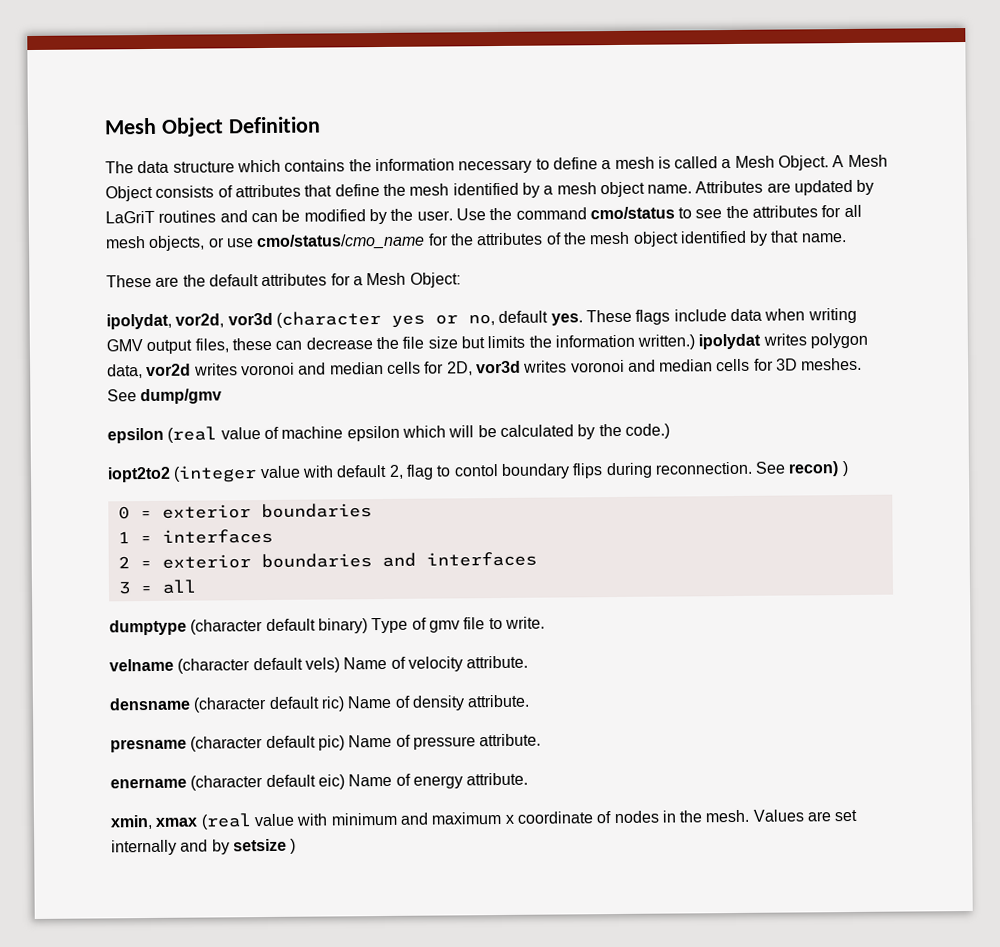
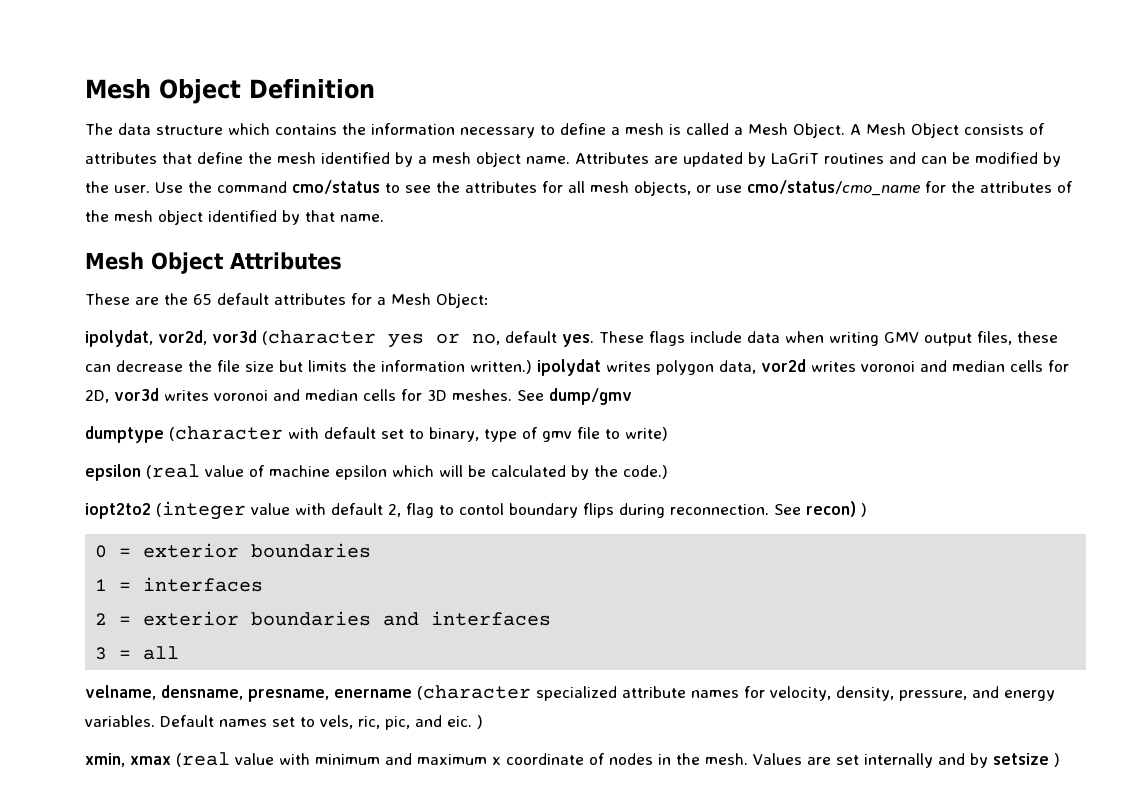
+ Mesh Object Attributes
- These are the default attributes for a Mesh Object:
+ These are the 65 default attributes for a Mesh Object:
+ dumptype (character with default set to binary, type of gmv file to write)
- dumptype (character default binary) Type of gmv file to write.
- velname (character default vels) Name of velocity attribute.
- densname (character default ric) Name of density attribute.
- presname (character default pic) Name of pressure attribute.
- enername (character default eic) Name of energy attribute.
+ velname, densname, presname, enername (character specialized attribute names for velocity, density, pressure, and energy variables. Default names set to vels, ric, pic, and eic. )

